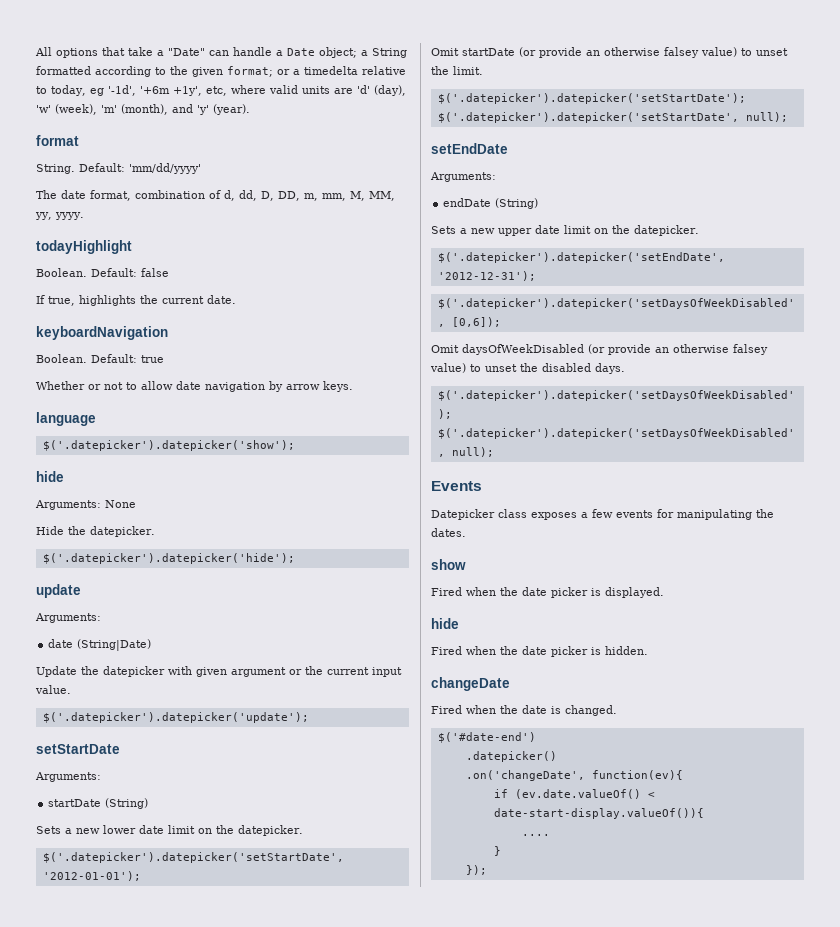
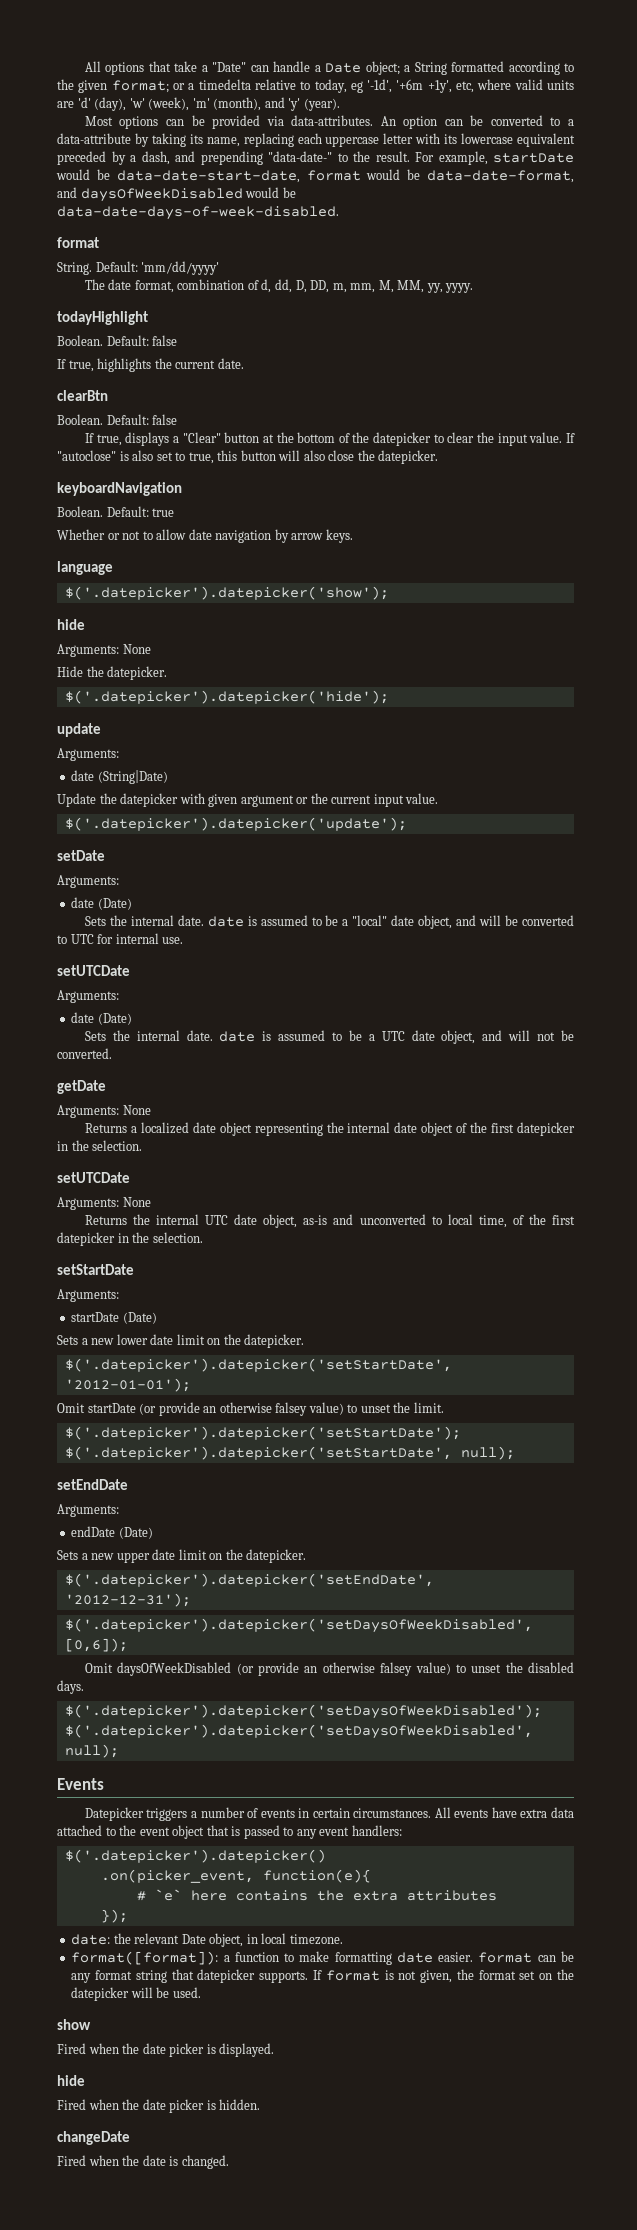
+ Most options can be provided via data-attributes. An option can be converted to a data-attribute by taking its name, replacing each uppercase letter with its lowercase equivalent preceded by a dash, and prepending "data-date-" to the result. For example, startDate would be data-date-start-date, format would be data-date-format, and daysOfWeekDisabled would be data-date-days-of-week-disabled.
+ clearBtn
+ Boolean. Default: false
+ If true, displays a "Clear" button at the bottom of the datepicker to clear the input value. If "autoclose" is also set to true, this button will also close the datepicker.
+ setDate
+ Arguments:
+ date (Date)
+ Sets the internal date. date is assumed to be a "local" date object, and will be converted to UTC for internal use.
+ setUTCDate
+ Arguments:
+ date (Date)
+ Sets the internal date. date is assumed to be a UTC date object, and will not be converted.
+ getDate
+ Arguments: None
+ Returns a localized date object representing the internal date object of the first datepicker in the selection.
+ setUTCDate
+ Arguments: None
+ Returns the internal UTC date object, as-is and unconverted to local time, of the first datepicker in the selection.
- startDate (String)
+ startDate (Date)
- endDate (String)
+ endDate (Date)
- Datepicker class exposes a few events for manipulating the dates.
+ Datepicker triggers a number of events in certain circumstances. All events have extra data attached to the event object that is passed to any event handlers:
+ $('.datepicker').datepicker()
+ .on(picker_event, function(e){
+ # `e` here contains the extra attributes
+ });
+ date: the relevant Date object, in local timezone.
+ format([format]): a function to make formatting date easier. format can be any format string that datepicker supports. If format is not given, the format set on the datepicker will be used.
- $('#date-end')
- .datepicker()
- .on('changeDate', function(ev){
- if (ev.date.valueOf() < date-start-display.valueOf()){
- ....
- }
- });

